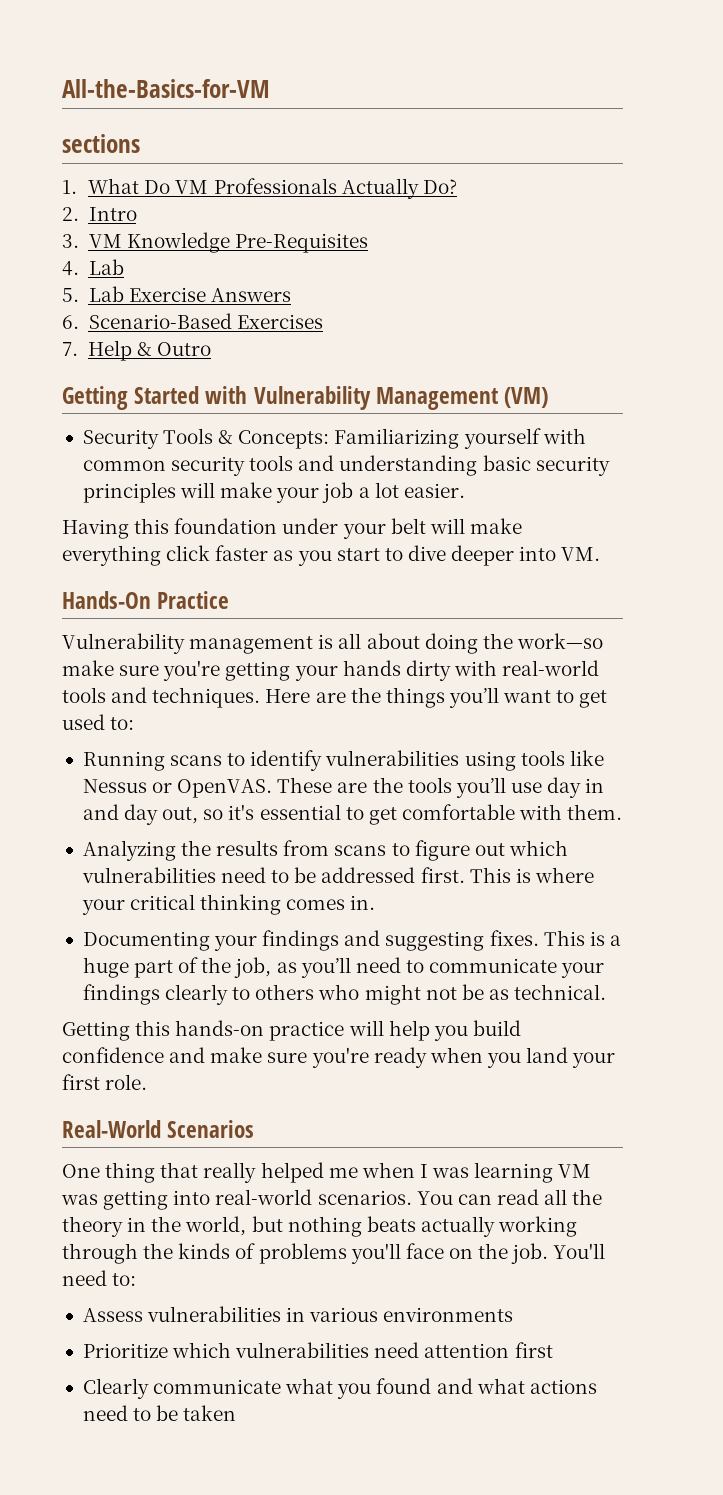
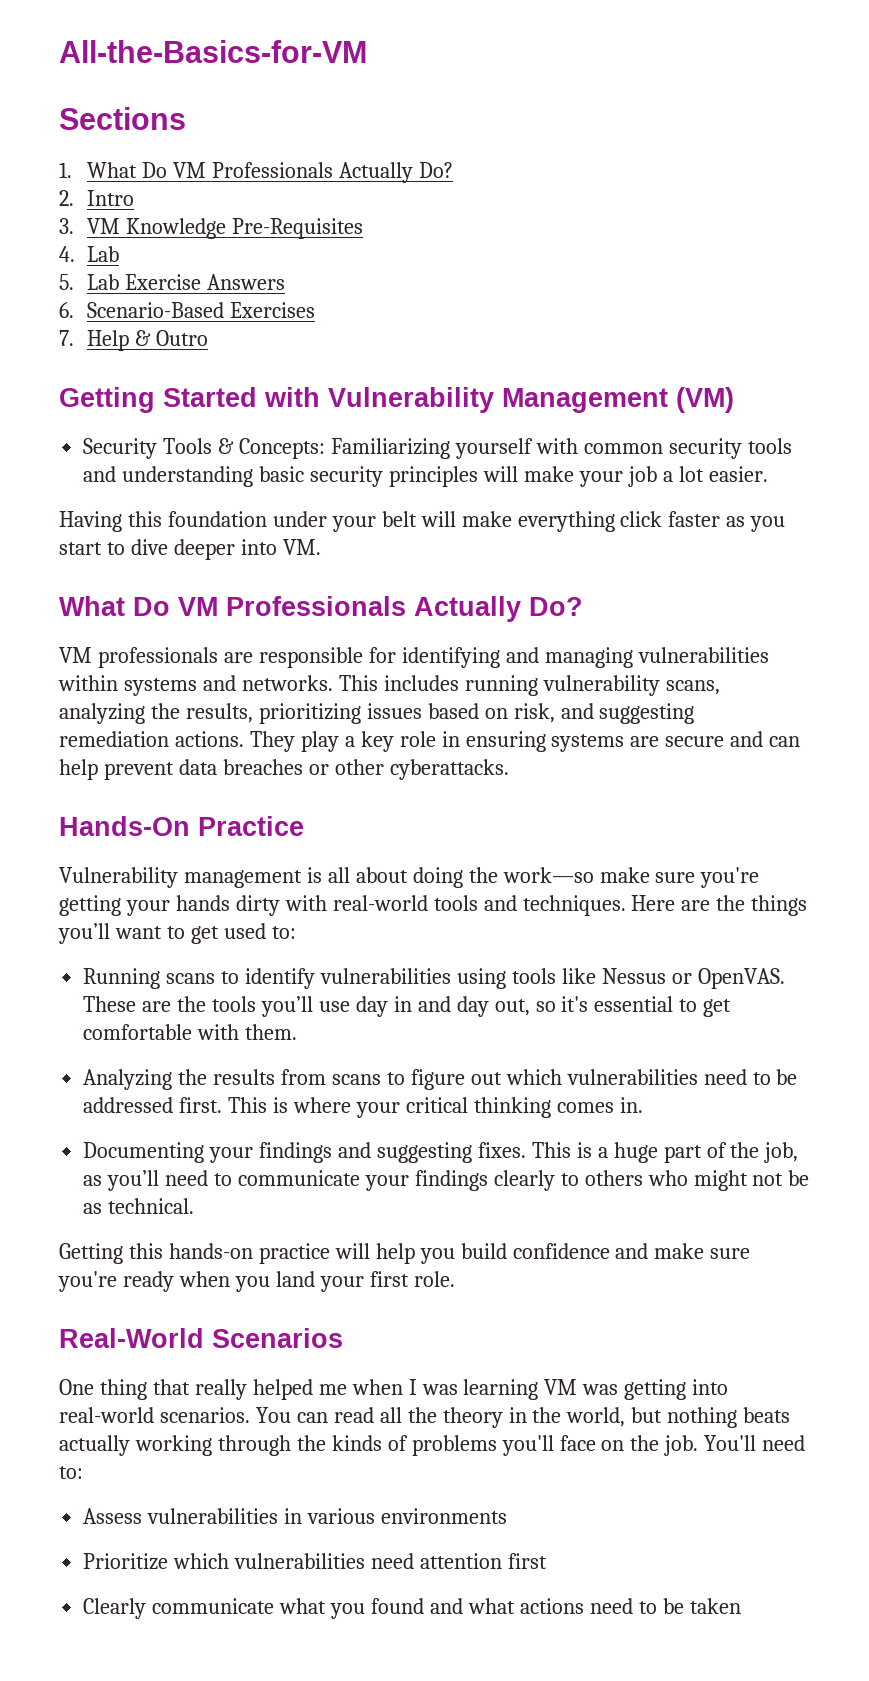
- sections
+ Sections
  Having this foundation under your belt will make everything click faster as you start to dive deeper into VM.
+ What Do VM Professionals Actually Do?
+ VM professionals are responsible for identifying and managing vulnerabilities within systems and networks. This includes running vulnerability scans, analyzing the results, prioritizing issues based on risk, and suggesting remediation actions. They play a key role in ensuring systems are secure and can help prevent data breaches or other cyberattacks.

